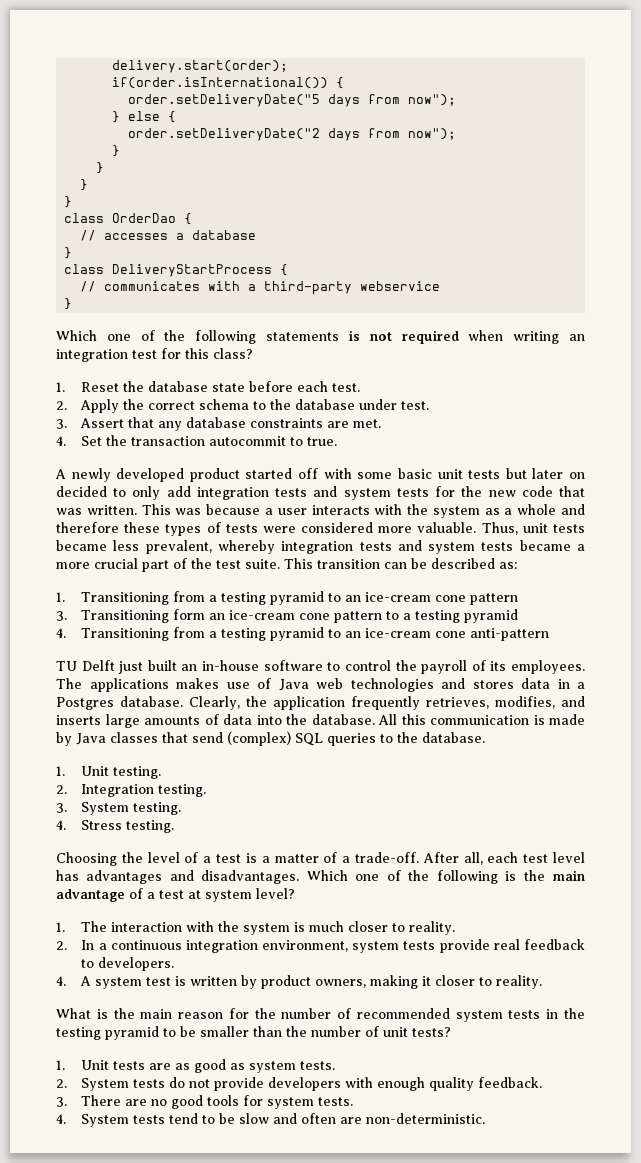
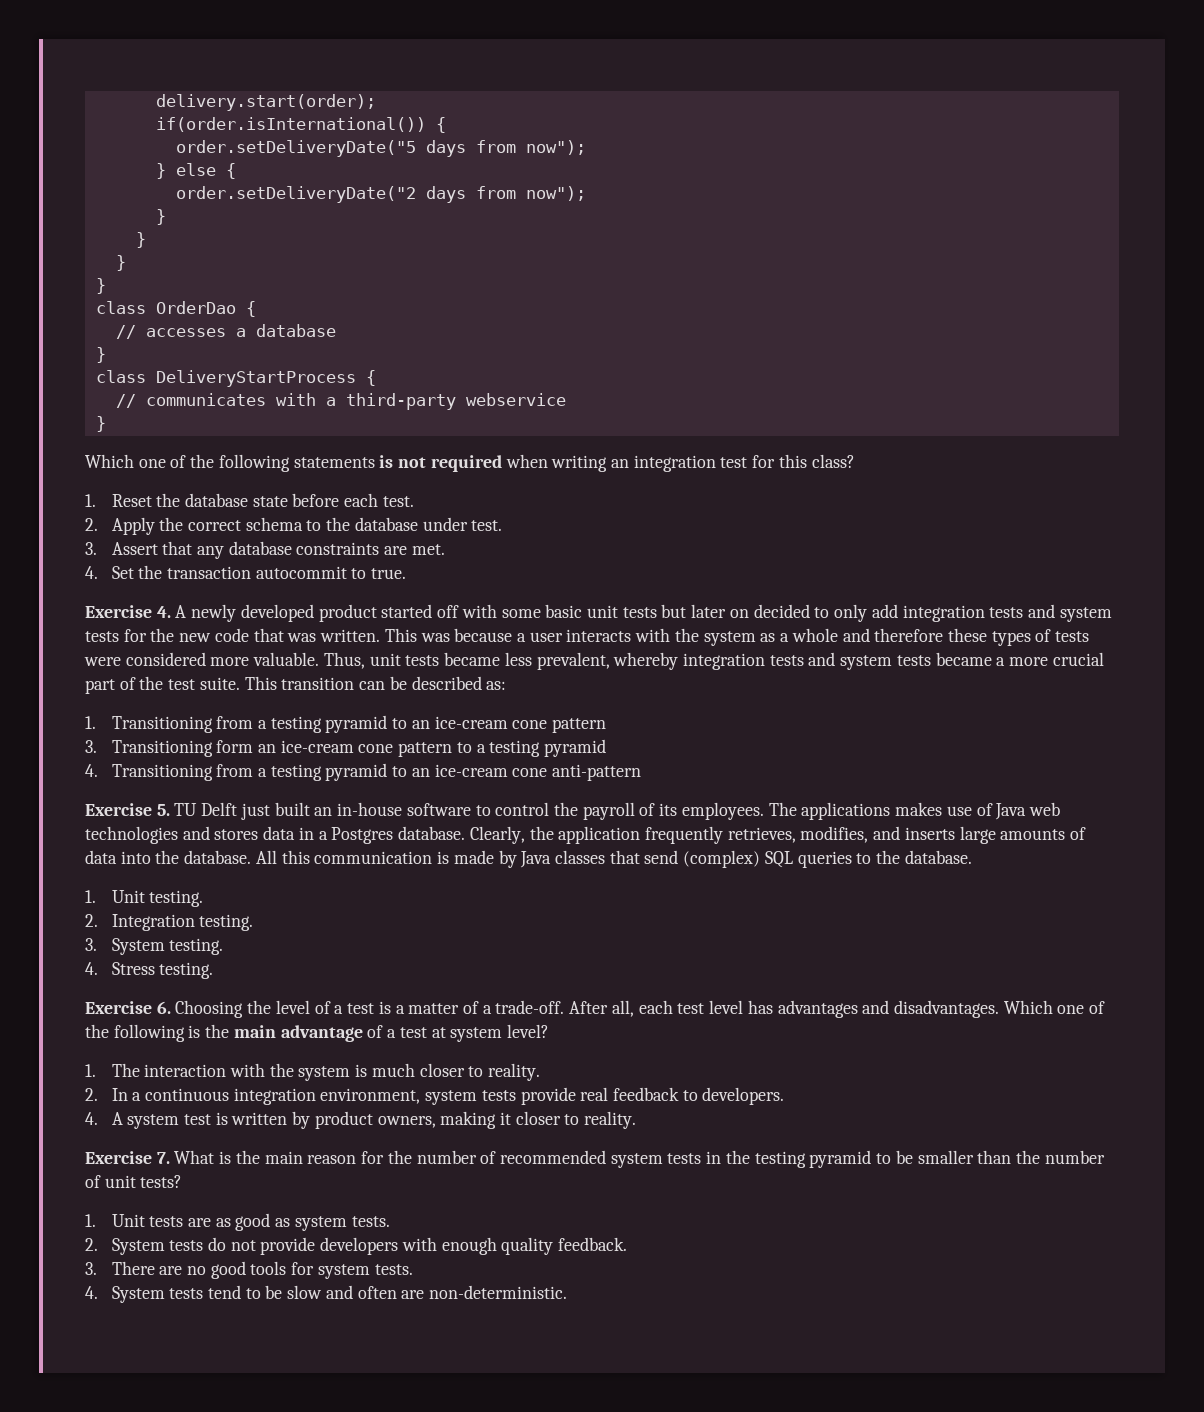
- A newly developed product started off with some basic unit tests but later on decided to only add integration tests and system tests for the new code that was written.
+ Exercise 4. A newly developed product started off with some basic unit tests but later on decided to only add integration tests and system tests for the new code that was written.
- TU Delft just built an in-house software to control the payroll of its employees.
+ Exercise 5. TU Delft just built an in-house software to control the payroll of its employees.
- Choosing the level of a test is a matter of a trade-off.
+ Exercise 6. Choosing the level of a test is a matter of a trade-off.
- What is the main reason for the number of recommended system tests in the testing pyramid to be smaller than the number of unit tests?
+ Exercise 7. What is the main reason for the number of recommended system tests in the testing pyramid to be smaller than the number of unit tests?

